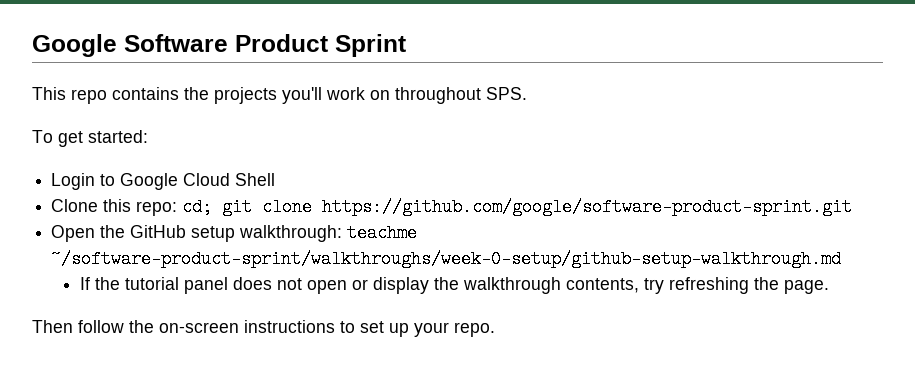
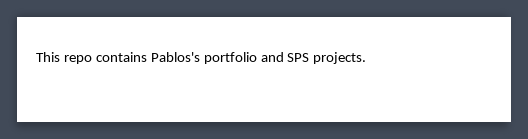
- Google Software Product Sprint
- This repo contains the projects you'll work on throughout SPS.
- To get started:
- Login to Google Cloud Shell
- Clone this repo: cd; git clone https://github.com/google/software-product-sprint.git
- Open the GitHub setup walkthrough: teachme ~/software-product-sprint/walkthroughs/week-0-setup/github-setup-walkthrough.md
- If the tutorial panel does not open or display the walkthrough contents, try refreshing the page.
- Then follow the on-screen instructions to set up your repo.
+ This repo contains Pablos's portfolio and SPS projects.

